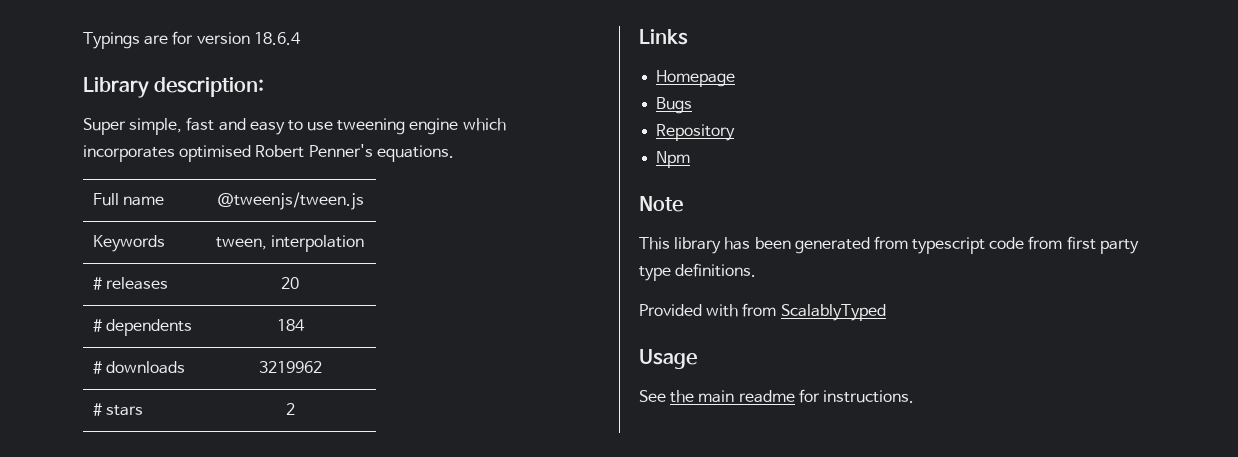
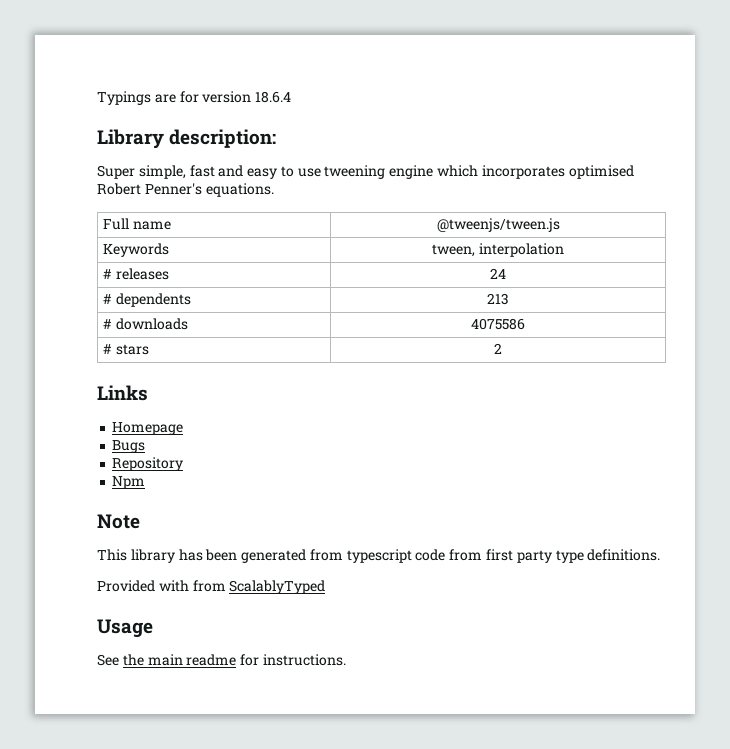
- # releases | 20
+ # releases | 24
- # dependents | 184
+ # dependents | 213
- # downloads | 3219962
+ # downloads | 4075586

